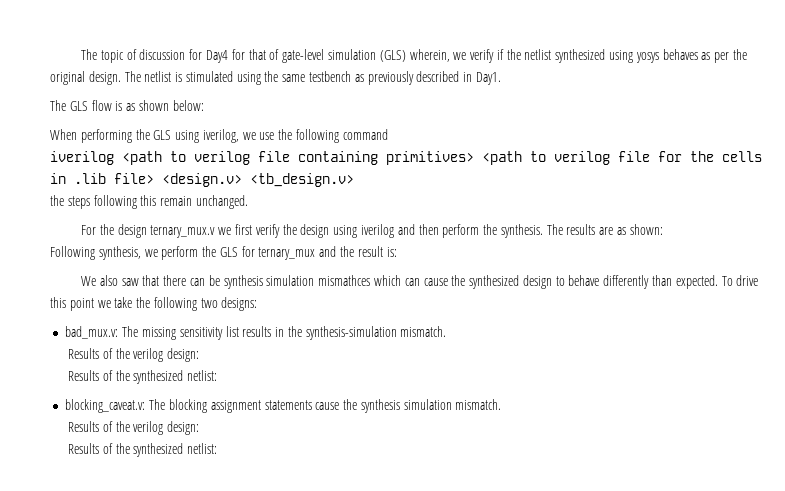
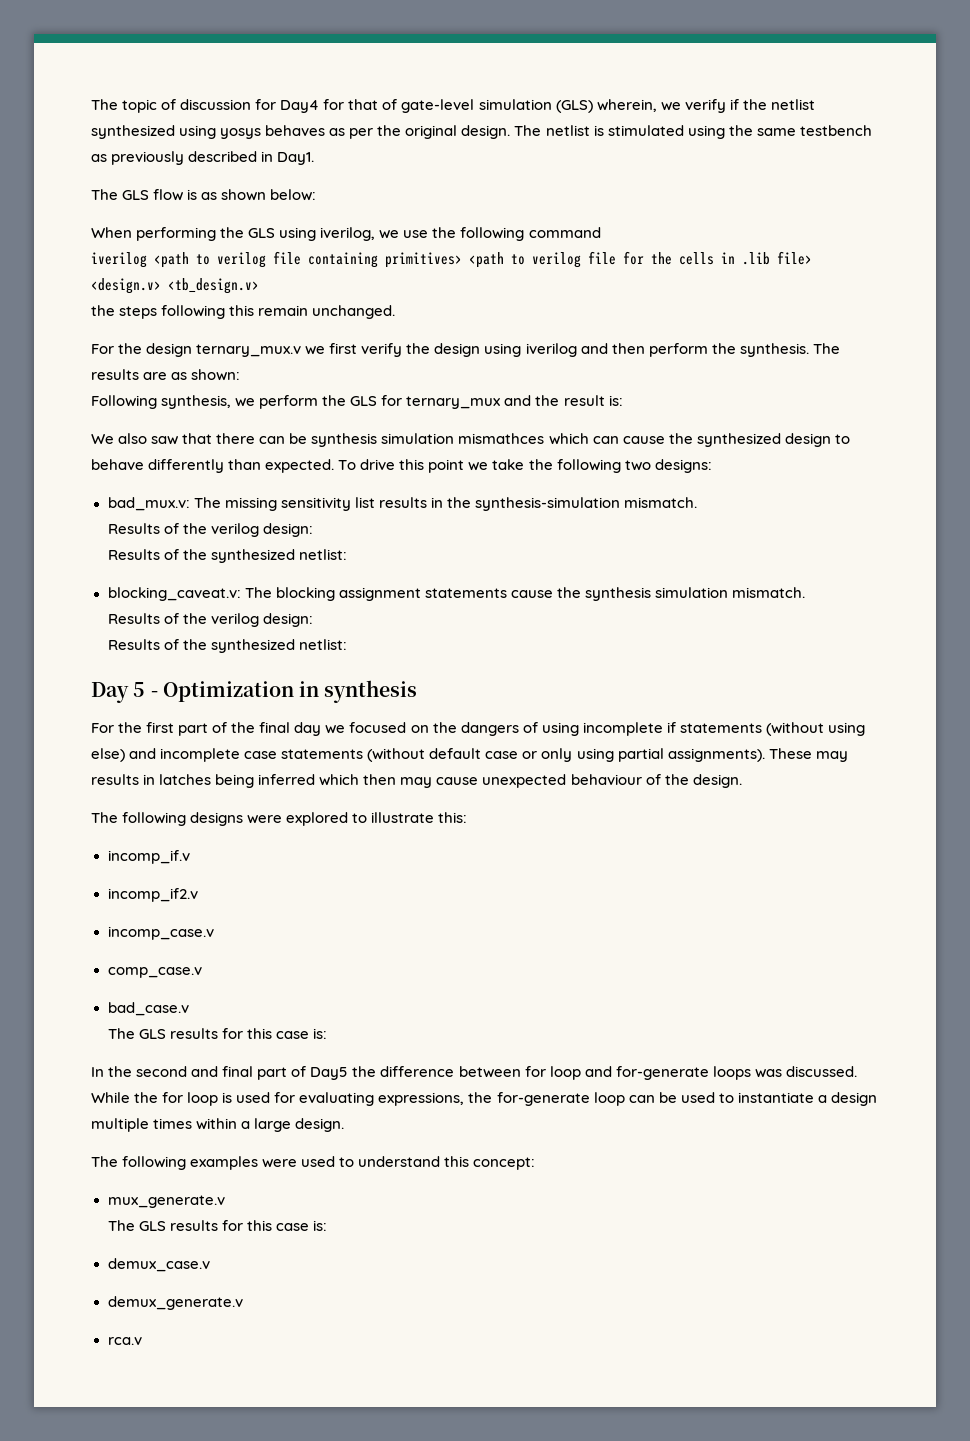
+ Day 5 - Optimization in synthesis
+ For the first part of the final day we focused on the dangers of using incomplete if statements (without using else) and incomplete case statements (without default case or only using partial assignments). These may results in latches being inferred which then may cause unexpected behaviour of the design.
+ The following designs were explored to illustrate this:
+ incomp_if.v
+ incomp_if2.v
+ incomp_case.v
+ comp_case.v
+ bad_case.v
+ The GLS results for this case is:
+ In the second and final part of Day5 the difference between for loop and for-generate loops was discussed. While the for loop is used for evaluating expressions, the for-generate loop can be used to instantiate a design multiple times within a large design.
+ The following examples were used to understand this concept:
+ mux_generate.v
+ The GLS results for this case is:
+ demux_case.v
+ demux_generate.v
+ rca.v

